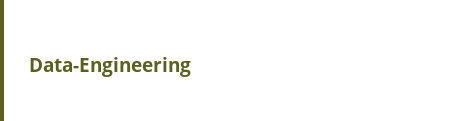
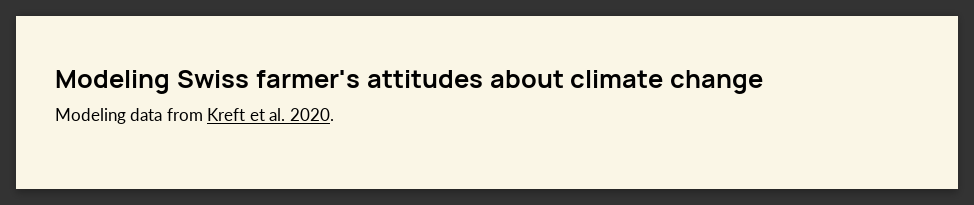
- Data-Engineering
+ Modeling Swiss farmer's attitudes about climate change
+ Modeling data from Kreft et al. 2020.

